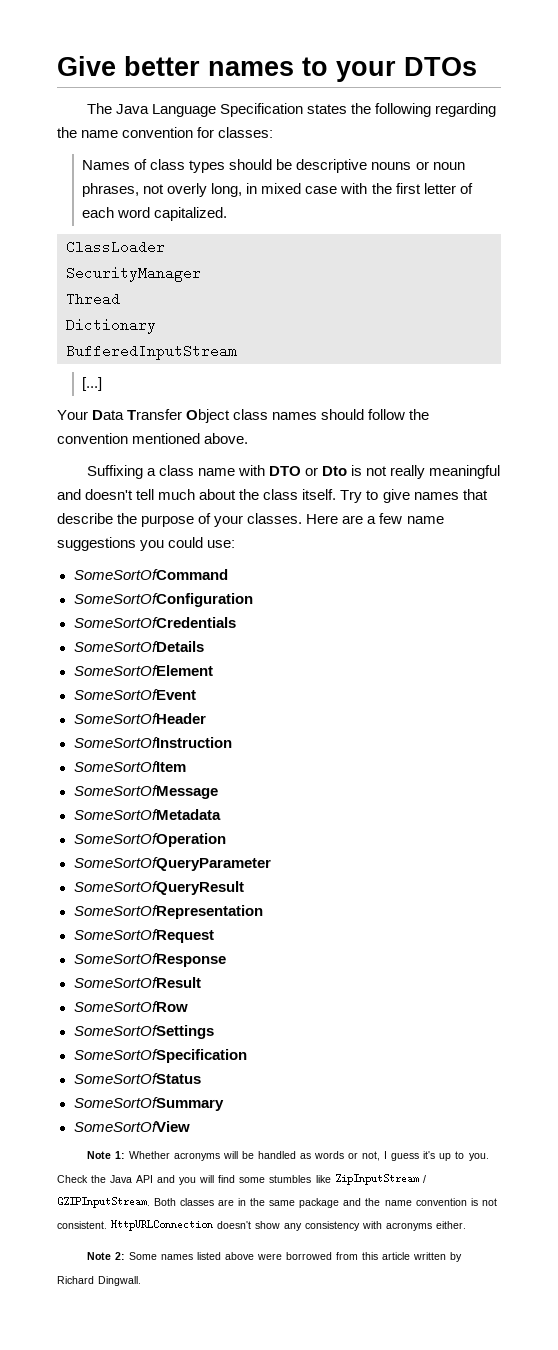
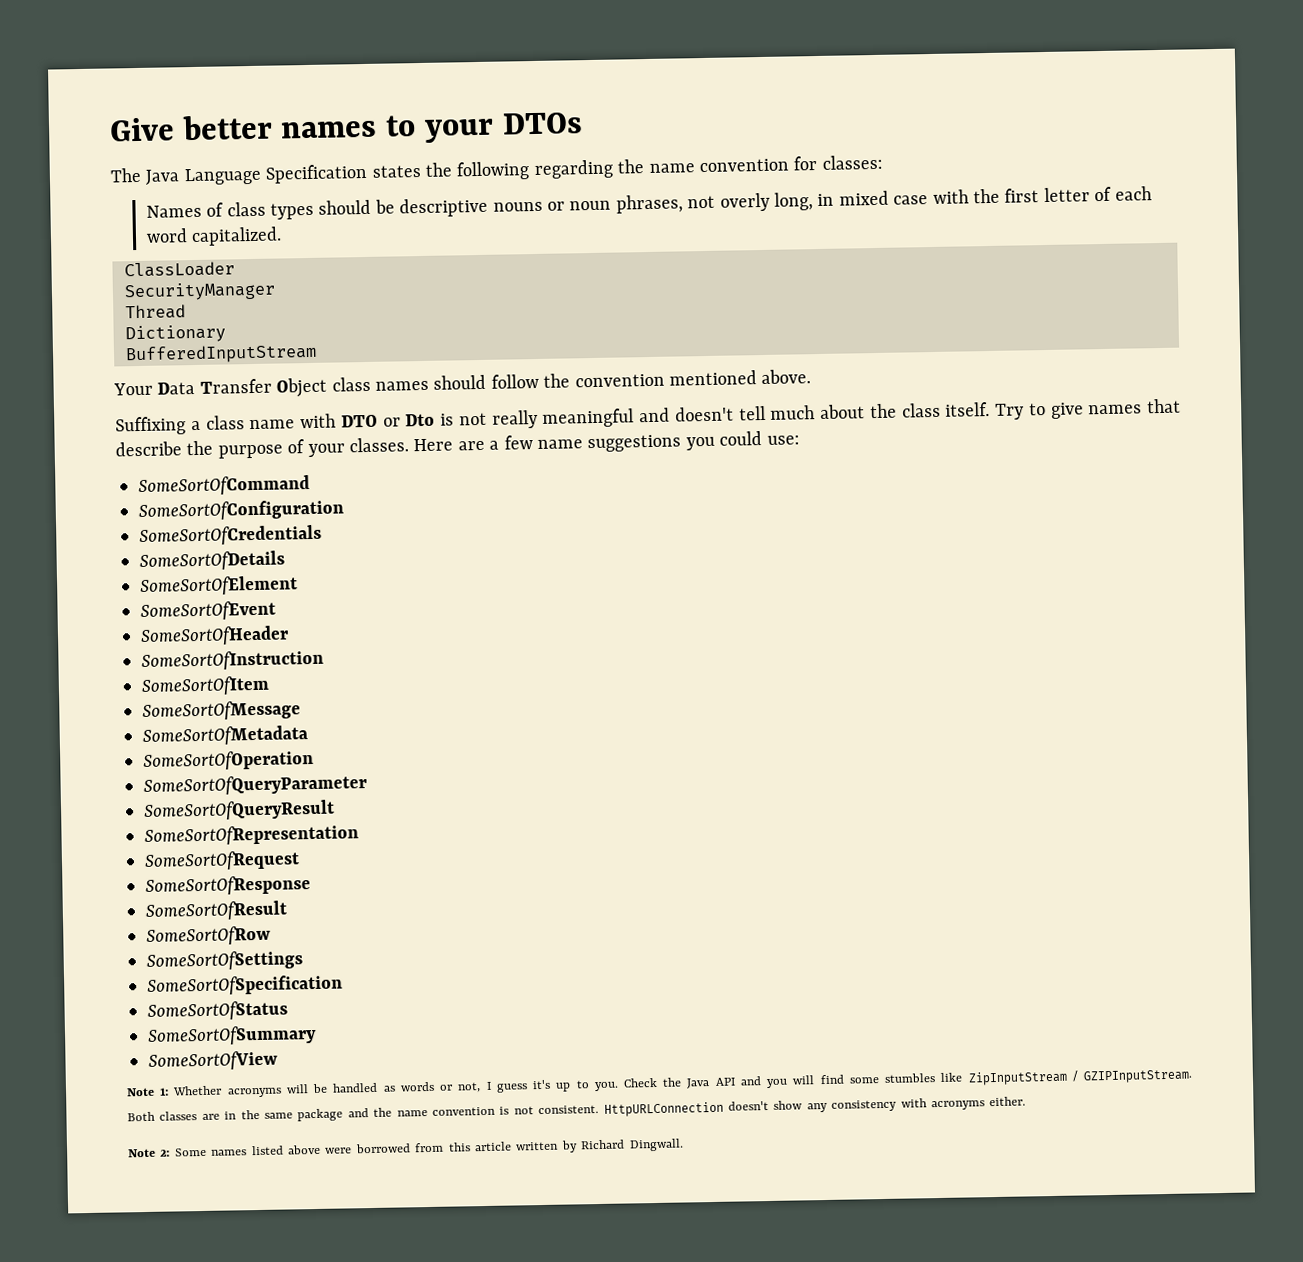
- [...]

